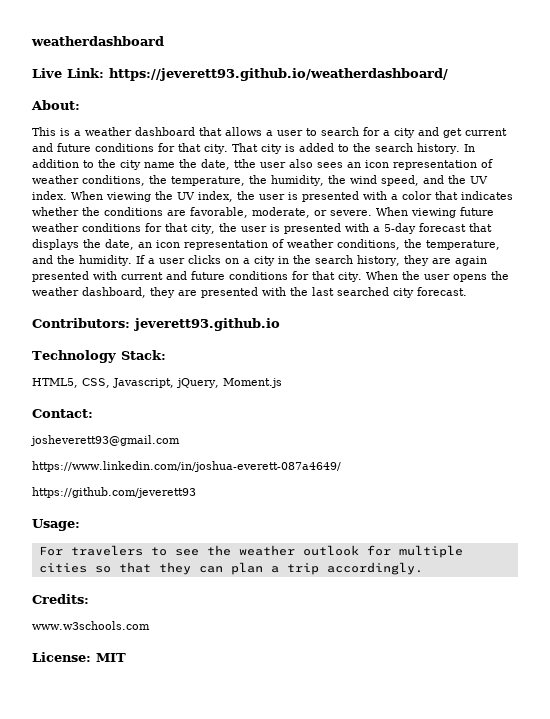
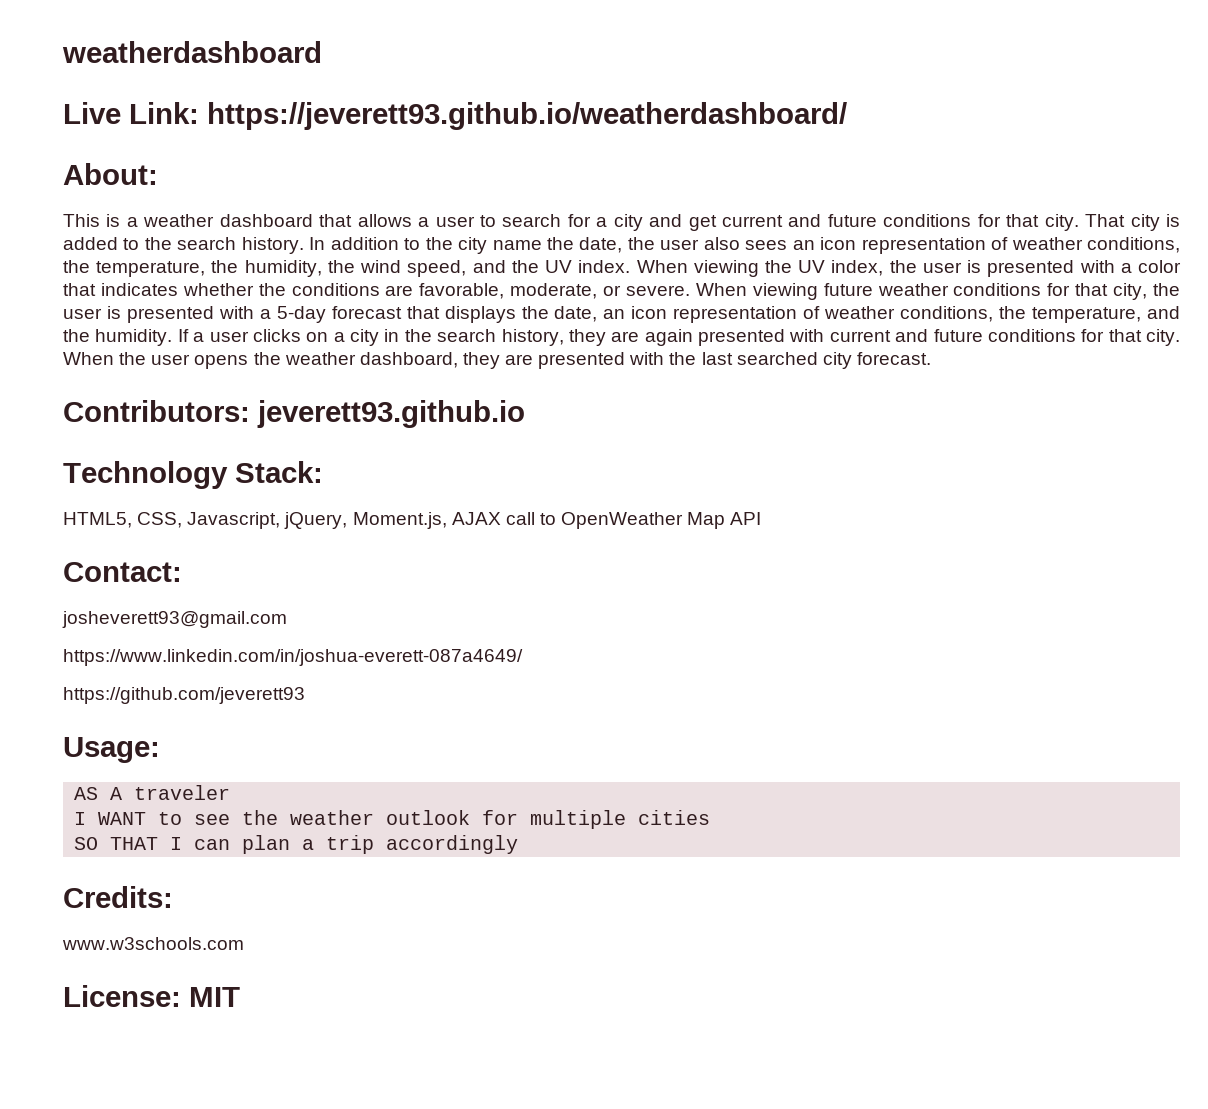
- In addition to the city name the date, tthe user also sees an icon representation of weather conditions, the temperature, the humidity, the wind speed, and the UV index.
+ In addition to the city name the date, the user also sees an icon representation of weather conditions, the temperature, the humidity, the wind speed, and the UV index.
- HTML5, CSS, Javascript, jQuery, Moment.js
+ HTML5, CSS, Javascript, jQuery, Moment.js, AJAX call to OpenWeather Map API
- For travelers to see the weather outlook for multiple cities so that they can plan a trip accordingly.
+ AS A traveler
+ I WANT to see the weather outlook for multiple cities
+ SO THAT I can plan a trip accordingly

